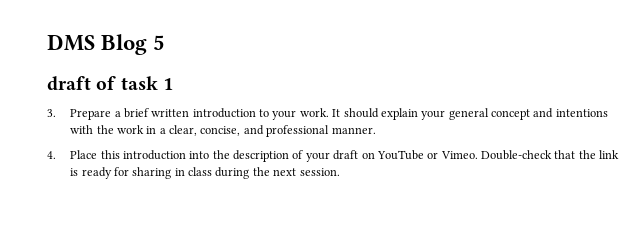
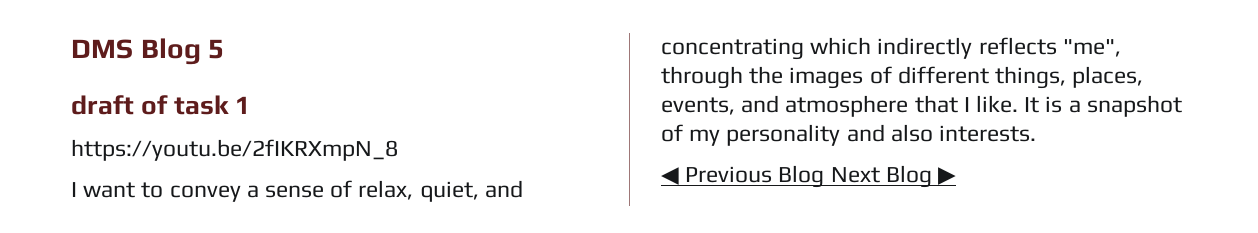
- 3. Prepare a brief written introduction to your work. It should explain your general concept and intentions with the work in a clear, concise, and professional manner.
- 4. Place this introduction into the description of your draft on YouTube or Vimeo. Double-check that the link is ready for sharing in class during the next session.
+ https://youtu.be/2fIKRXmpN_8
+ I want to convey a sense of relax, quiet, and concentrating which indirectly reflects "me", through the images of different things, places, events, and atmosphere that I like. It is a snapshot of my personality and also interests.
+ ◀ Previous Blog Next Blog ▶

